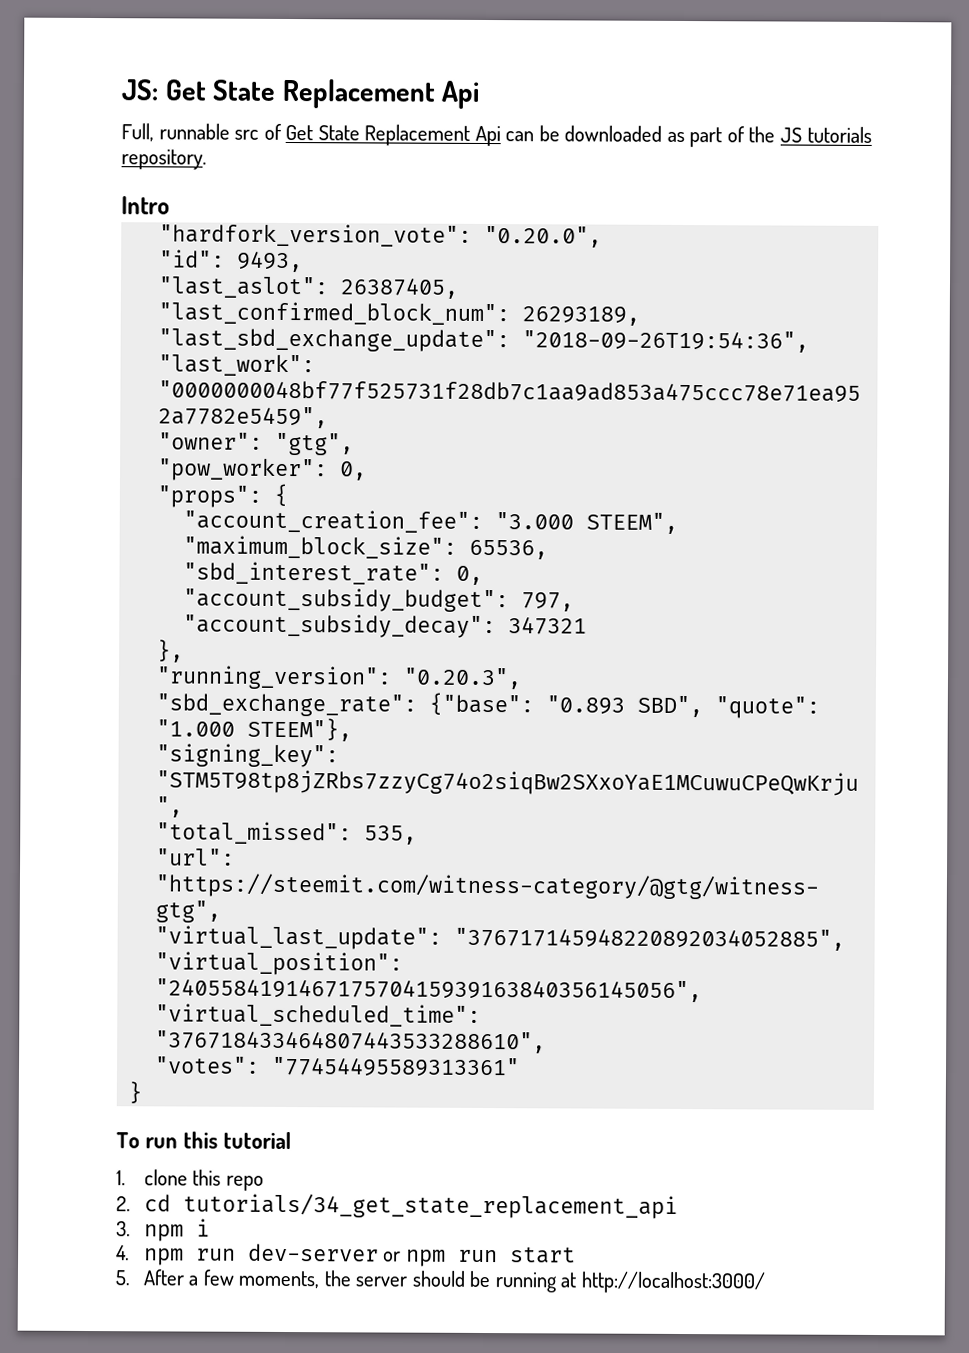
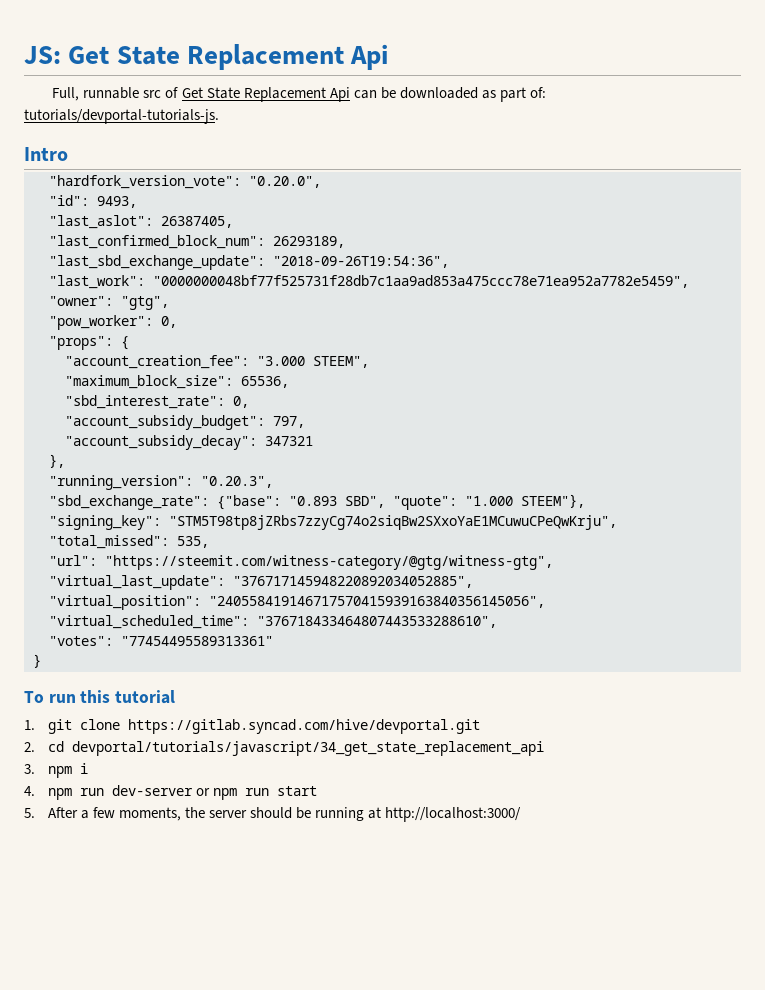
- Full, runnable src of Get State Replacement Api can be downloaded as part of the JS tutorials repository.
+ Full, runnable src of Get State Replacement Api can be downloaded as part of: tutorials/devportal-tutorials-js.
- 1. clone this repo
+ 1. git clone https://gitlab.syncad.com/hive/devportal.git
- 2. cd tutorials/34_get_state_replacement_api
+ 2. cd devportal/tutorials/javascript/34_get_state_replacement_api

